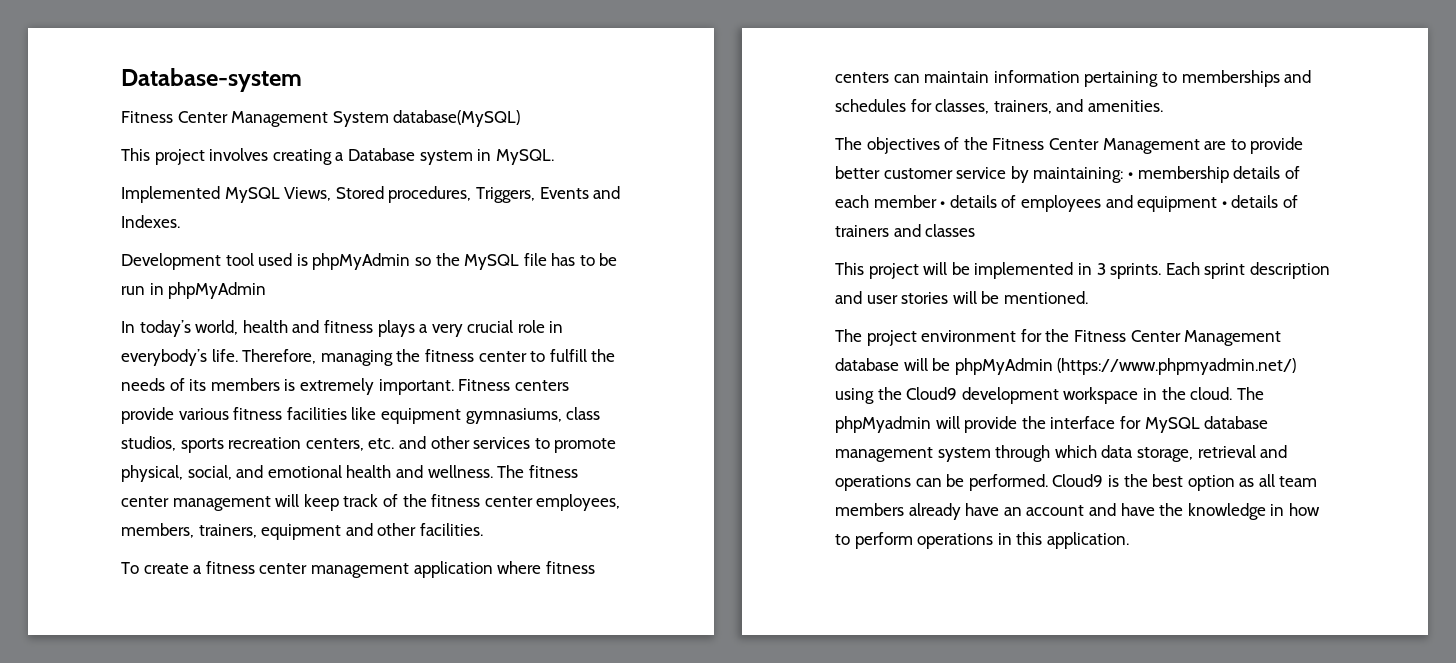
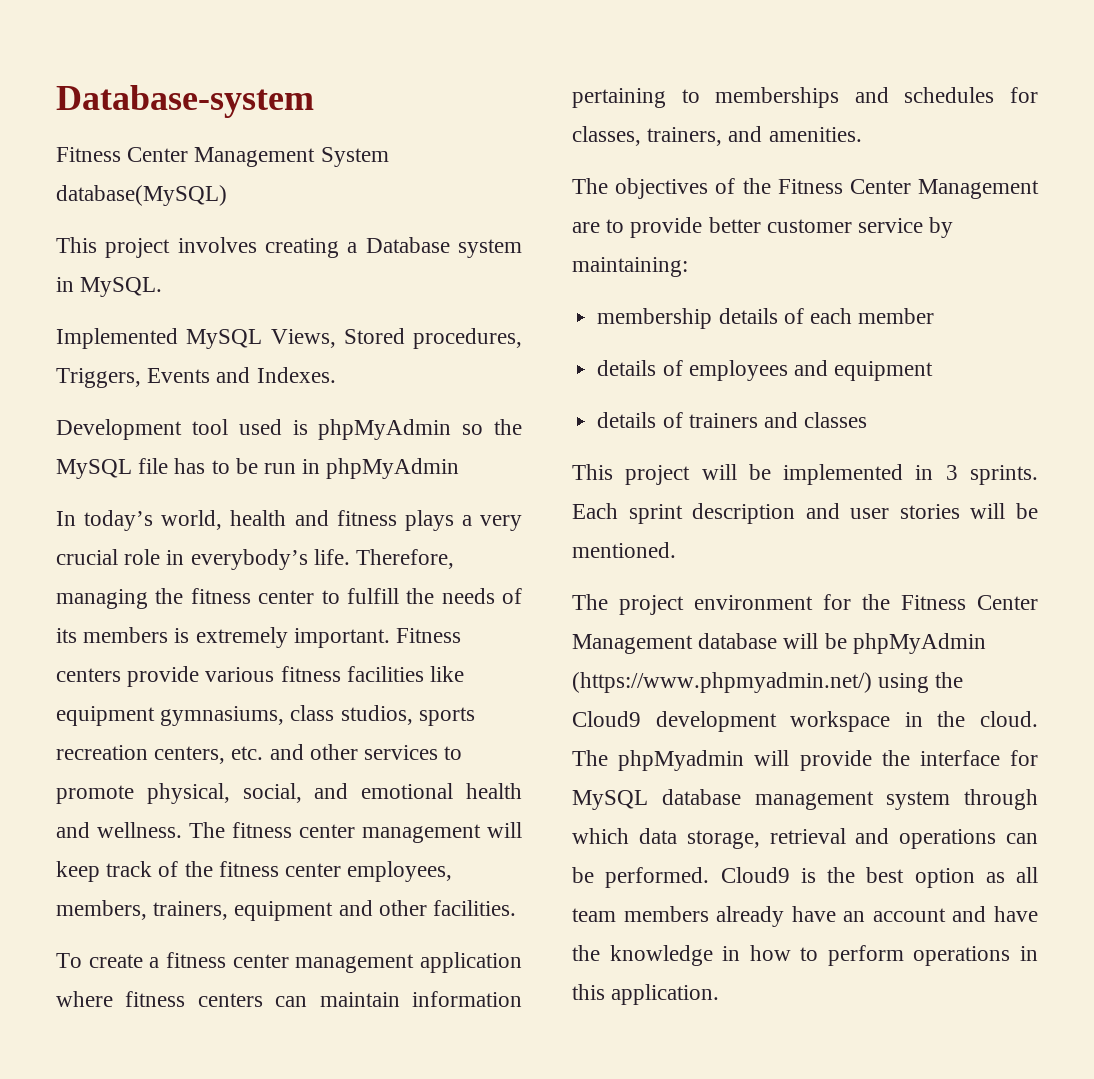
- The objectives of the Fitness Center Management are to provide better customer service by maintaining: • membership details of each member • details of employees and equipment • details of trainers and classes
+ The objectives of the Fitness Center Management are to provide better customer service by maintaining:
+ membership details of each member
+ details of employees and equipment
+ details of trainers and classes

